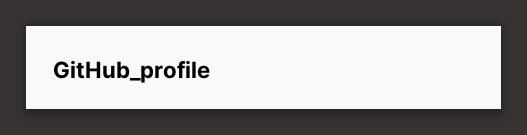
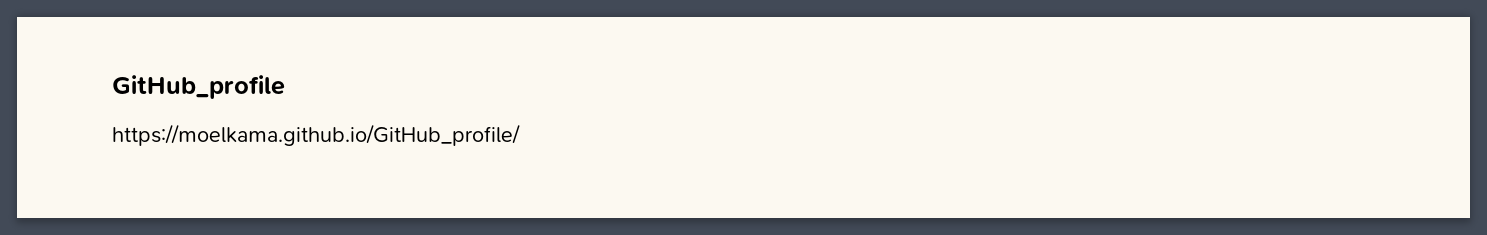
+ https://moelkama.github.io/GitHub_profile/

